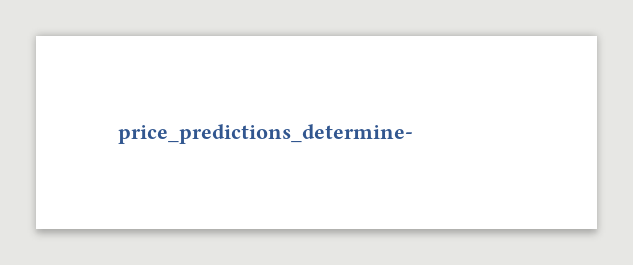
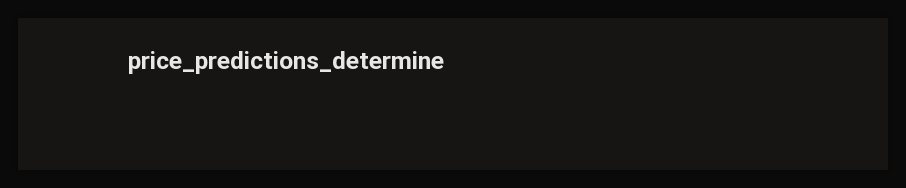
- price_predictions_determine-
+ price_predictions_determine

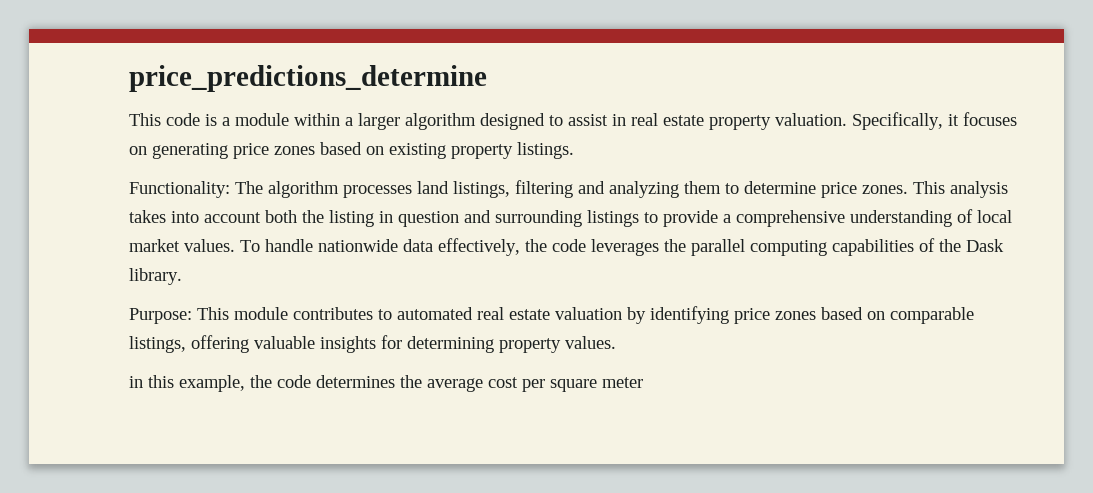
+ This code is a module within a larger algorithm designed to assist in real estate property valuation. Specifically, it focuses on generating price zones based on existing property listings.
+ Functionality: The algorithm processes land listings, filtering and analyzing them to determine price zones. This analysis takes into account both the listing in question and surrounding listings to provide a comprehensive understanding of local market values. To handle nationwide data effectively, the code leverages the parallel computing capabilities of the Dask library.
+ Purpose: This module contributes to automated real estate valuation by identifying price zones based on comparable listings, offering valuable insights for determining property values.
+ in this example, the code determines the average cost per square meter

